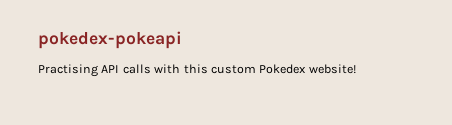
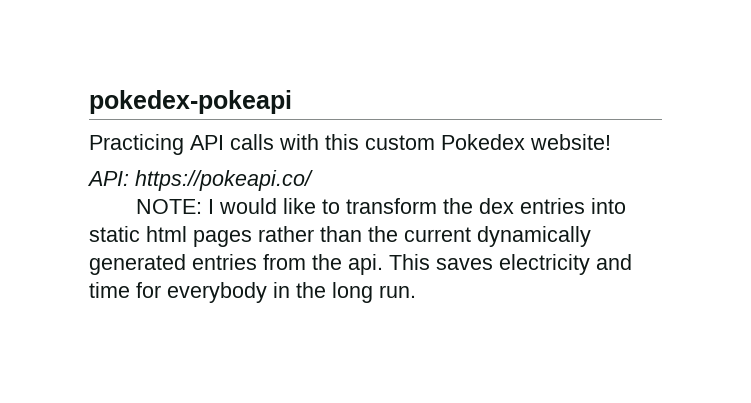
- Practising API calls with this custom Pokedex website!
+ Practicing API calls with this custom Pokedex website!
+ API: https://pokeapi.co/
+ NOTE: I would like to transform the dex entries into static html pages rather than the current dynamically generated entries from the api. This saves electricity and time for everybody in the long run.

